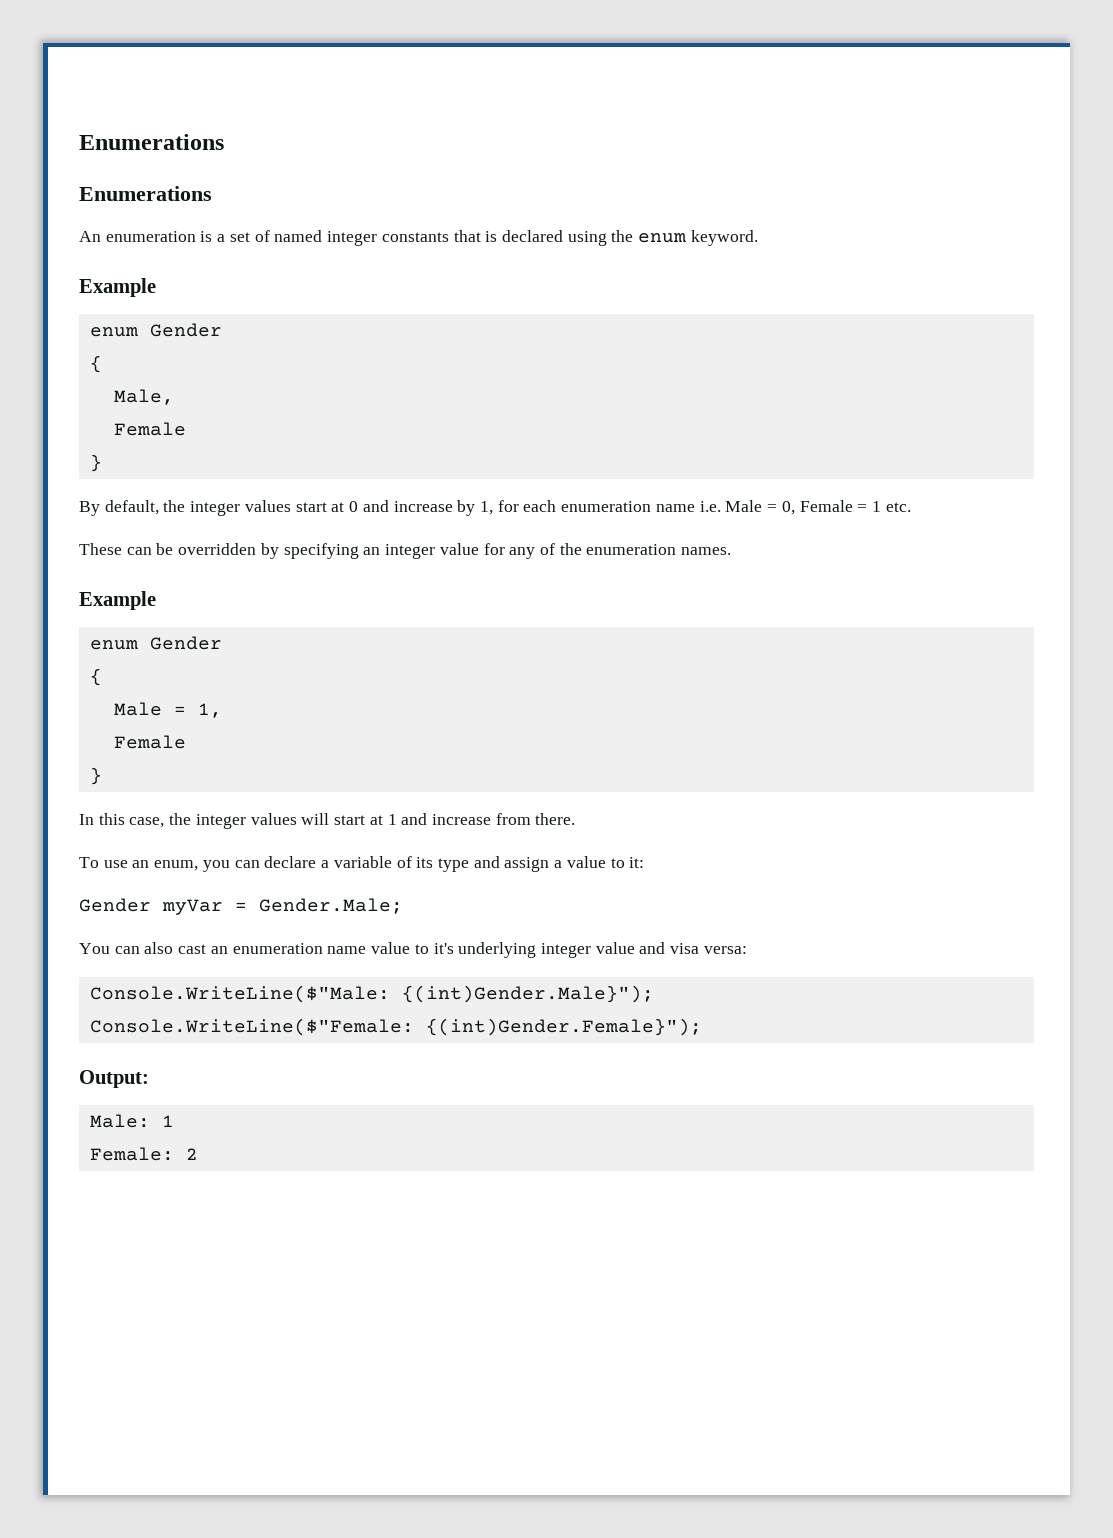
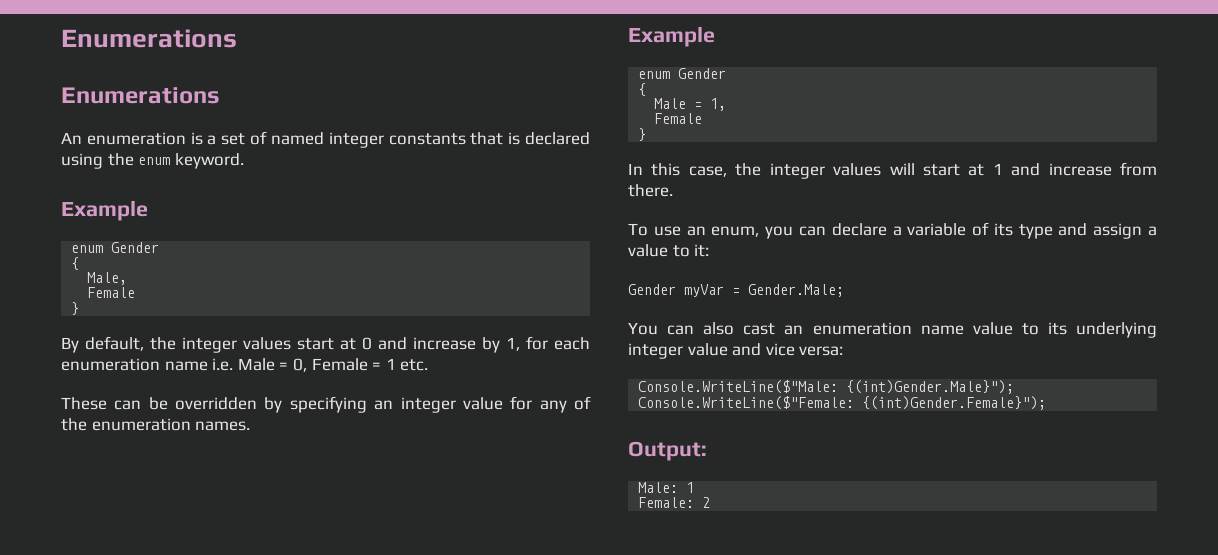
- You can also cast an enumeration name value to it's underlying integer value and visa versa:
+ You can also cast an enumeration name value to its underlying integer value and vice versa:

